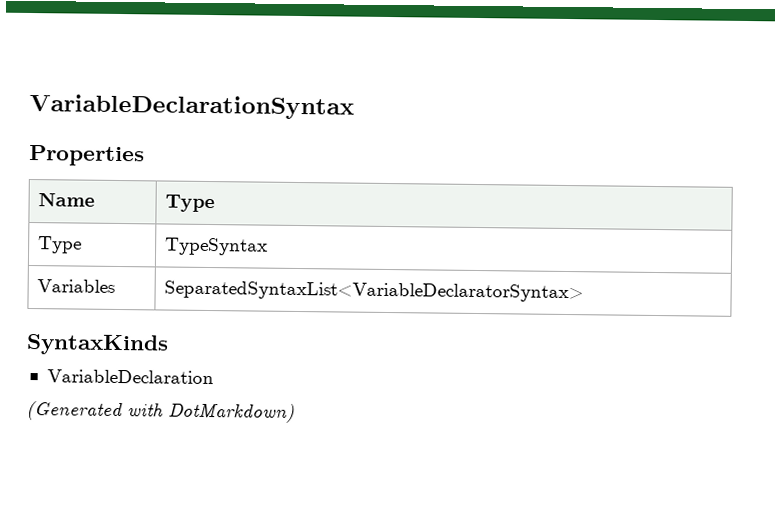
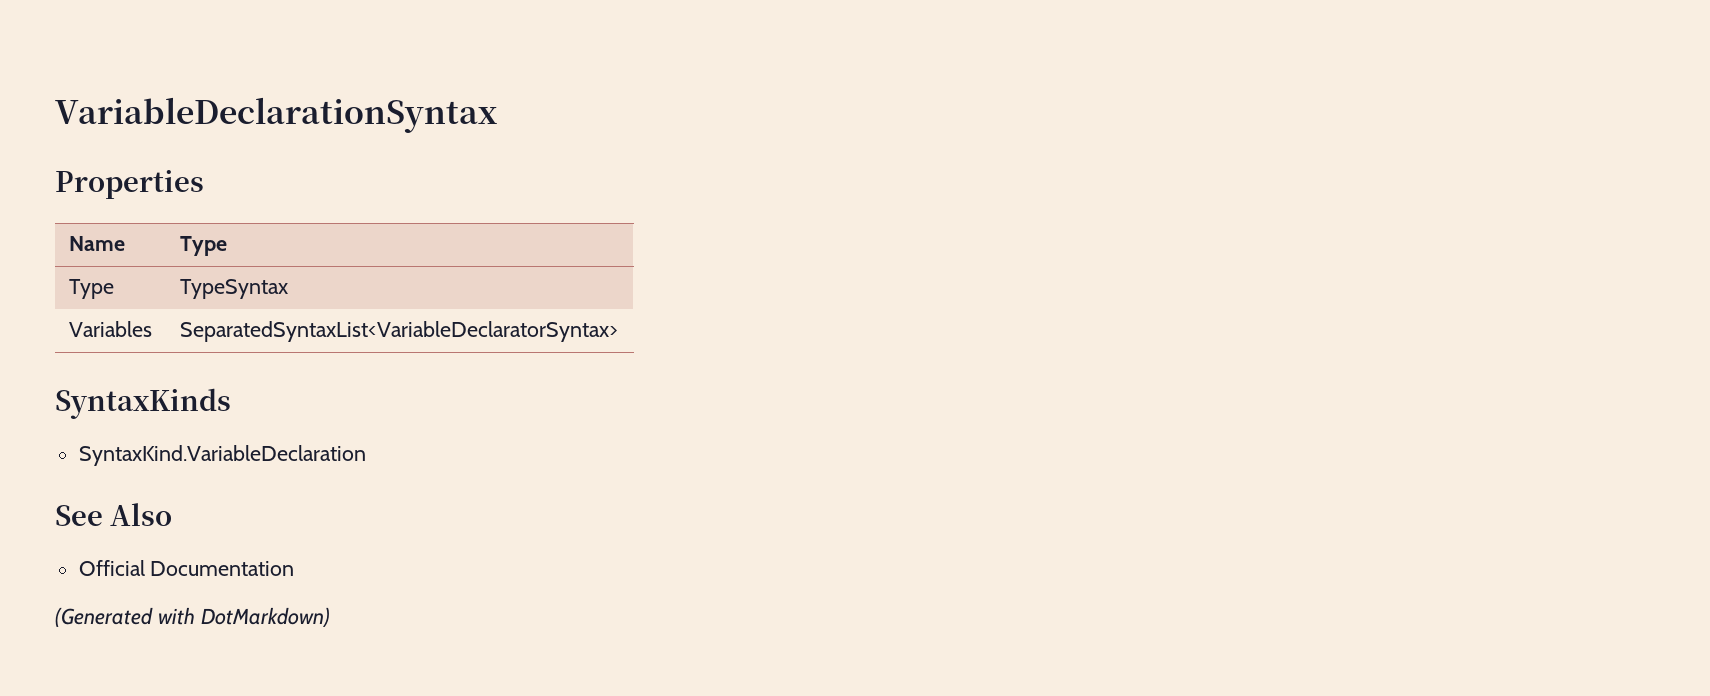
- VariableDeclaration
+ SyntaxKind.VariableDeclaration
+ See Also
+ Official Documentation

